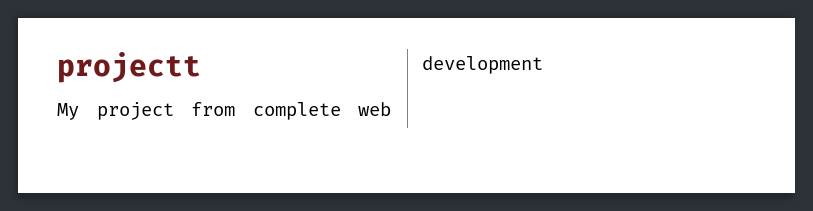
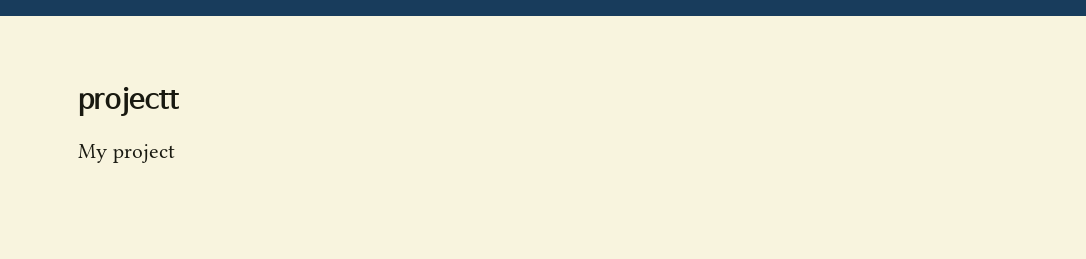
- My project from complete web development
+ My project

